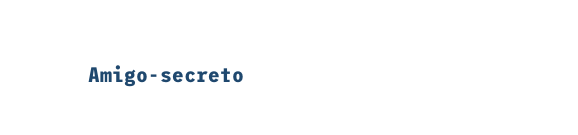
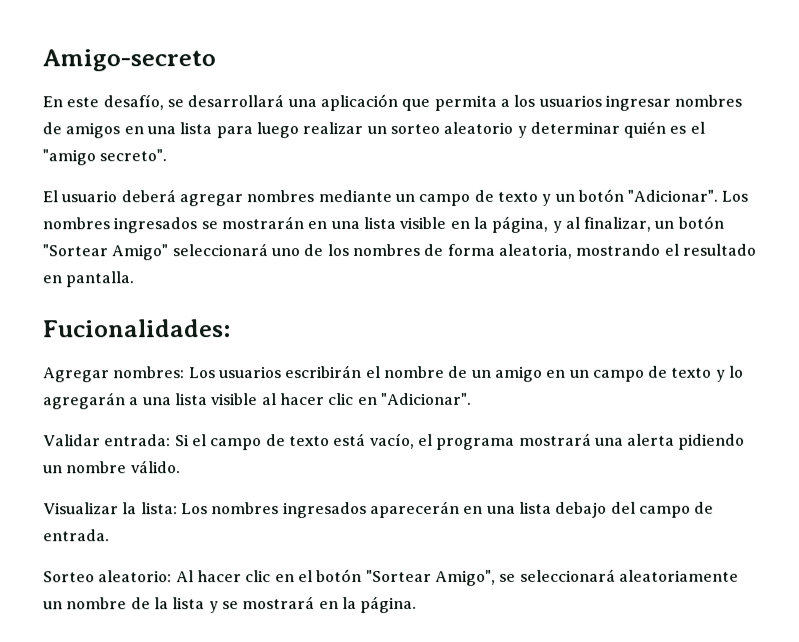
+ En este desafío, se desarrollará una aplicación que permita a los usuarios ingresar nombres de amigos en una lista para luego realizar un sorteo aleatorio y determinar quién es el "amigo secreto".
+ El usuario deberá agregar nombres mediante un campo de texto y un botón "Adicionar". Los nombres ingresados se mostrarán en una lista visible en la página, y al finalizar, un botón "Sortear Amigo" seleccionará uno de los nombres de forma aleatoria, mostrando el resultado en pantalla.
+ Fucionalidades:
+ Agregar nombres: Los usuarios escribirán el nombre de un amigo en un campo de texto y lo agregarán a una lista visible al hacer clic en "Adicionar".
+ Validar entrada: Si el campo de texto está vacío, el programa mostrará una alerta pidiendo un nombre válido.
+ Visualizar la lista: Los nombres ingresados aparecerán en una lista debajo del campo de entrada.
+ Sorteo aleatorio: Al hacer clic en el botón "Sortear Amigo", se seleccionará aleatoriamente un nombre de la lista y se mostrará en la página.

